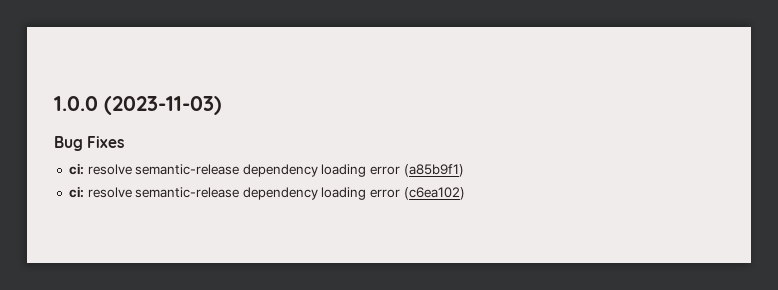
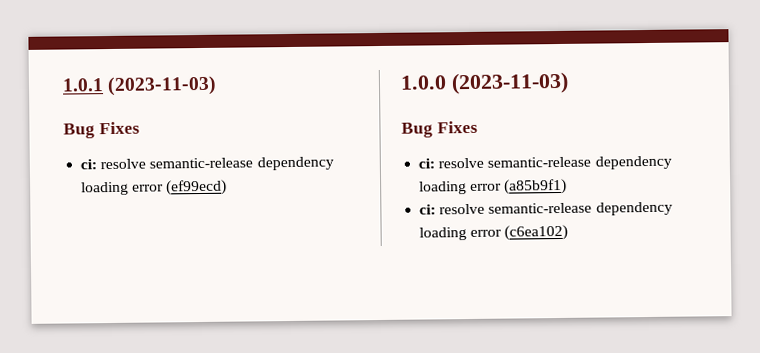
+ 1.0.1 (2023-11-03)
+ Bug Fixes
+ ci: resolve semantic-release dependency loading error (ef99ecd)

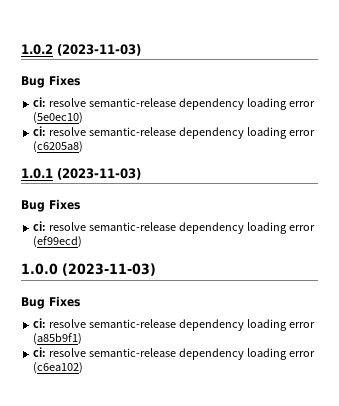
+ 1.0.2 (2023-11-03)
+ Bug Fixes
+ ci: resolve semantic-release dependency loading error (5e0ec10)
+ ci: resolve semantic-release dependency loading error (c6205a8)

